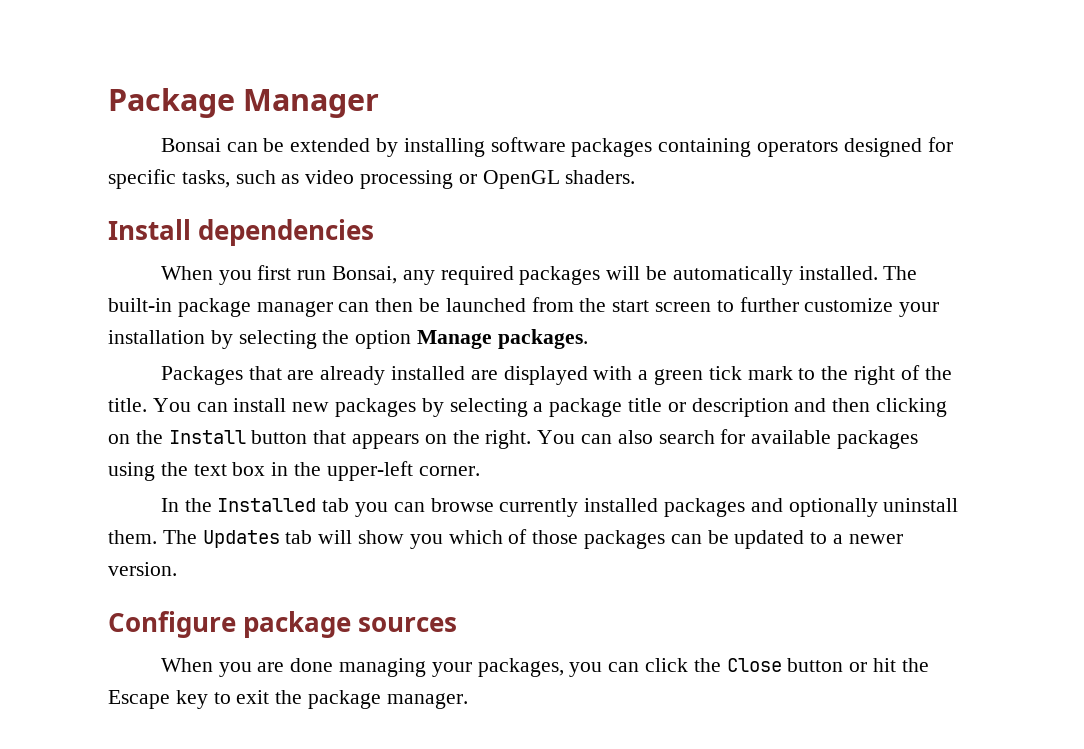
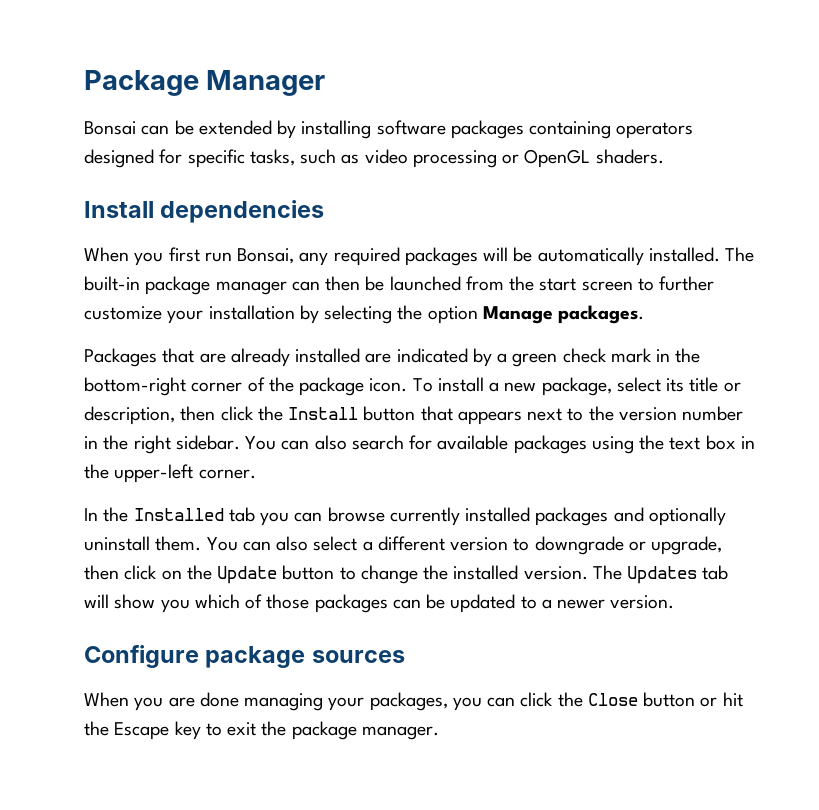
- Packages that are already installed are displayed with a green tick mark to the right of the title. You can install new packages by selecting a package title or description and then clicking on the Install button that appears on the right.
+ Packages that are already installed are indicated by a green check mark in the bottom-right corner of the package icon. To install a new package, select its title or description, then click the Install button that appears next to the version number in the right sidebar.
+ You can also select a different version to downgrade or upgrade, then click on the Update button to change the installed version.

